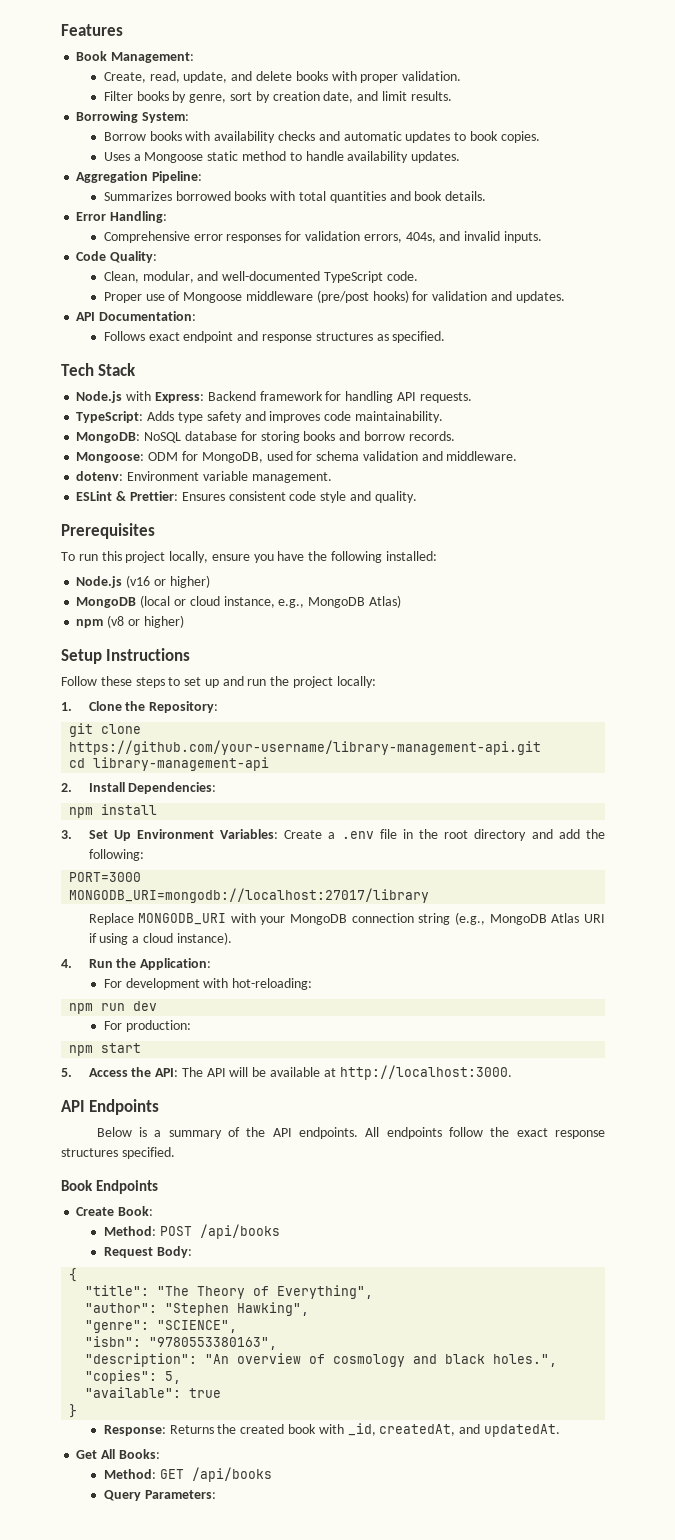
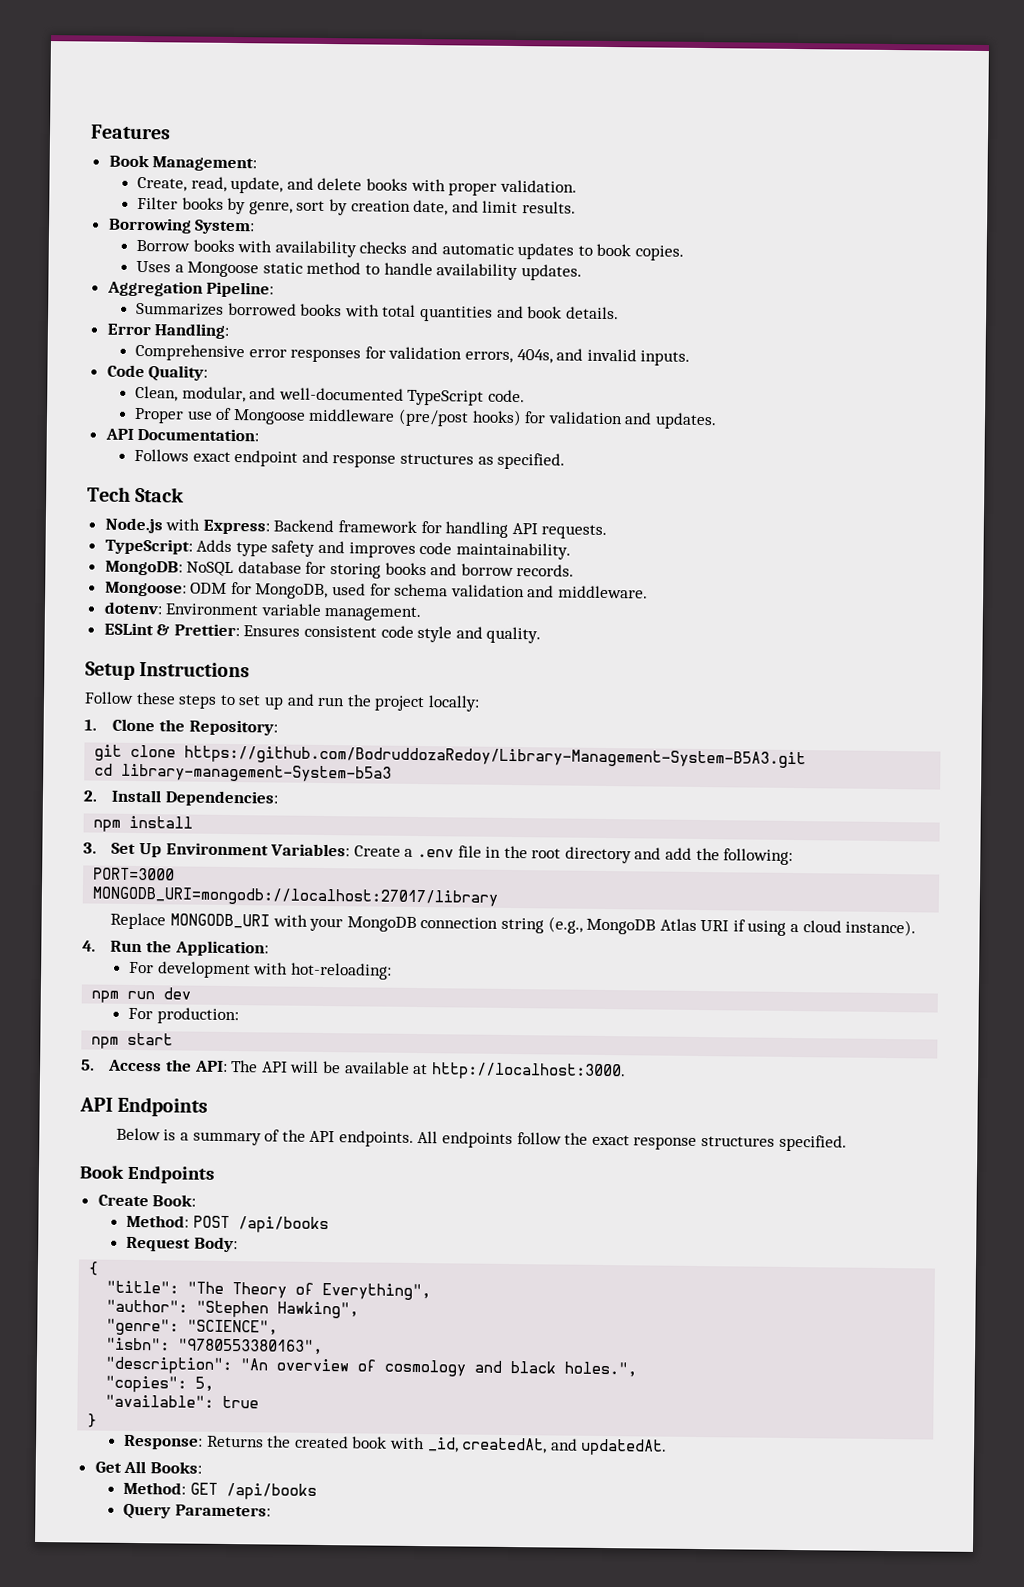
- Prerequisites
- To run this project locally, ensure you have the following installed:
- Node.js (v16 or higher)
- MongoDB (local or cloud instance, e.g., MongoDB Atlas)
- npm (v8 or higher)
- git clone https://github.com/your-username/library-management-api.git
+ git clone https://github.com/BodruddozaRedoy/Library-Management-System-B5A3.git
- cd library-management-api
+ cd library-management-System-b5a3

